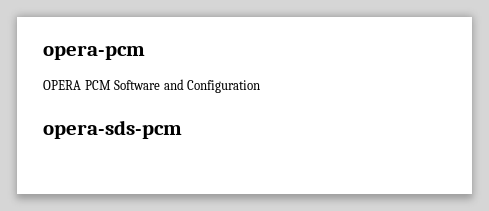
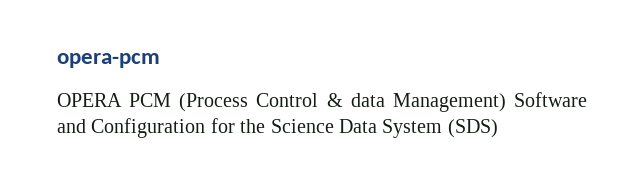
- OPERA PCM Software and Configuration
- opera-sds-pcm
+ OPERA PCM (Process Control & data Management) Software and Configuration for the Science Data System (SDS)

